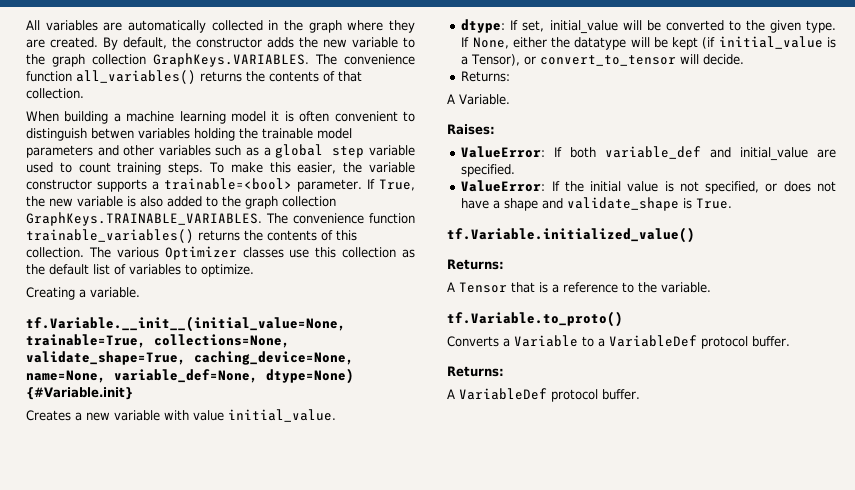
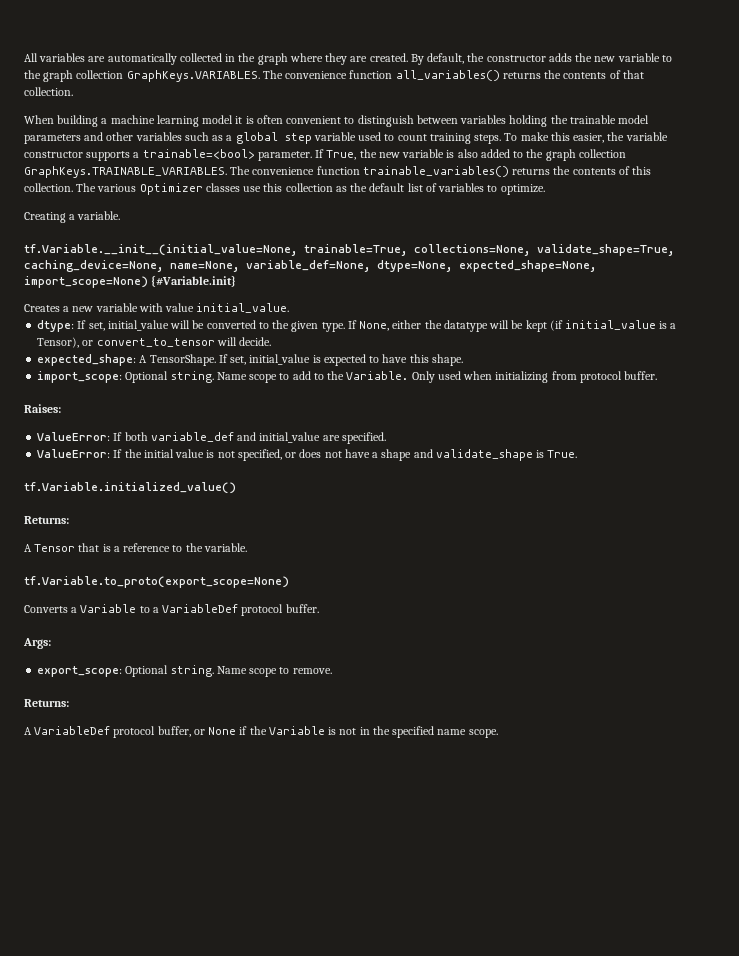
- When building a machine learning model it is often convenient to distinguish betwen variables holding the trainable model parameters and other variables such as a global step variable used to count training steps.
+ When building a machine learning model it is often convenient to distinguish between variables holding the trainable model parameters and other variables such as a global step variable used to count training steps.
- tf.Variable.__init__(initial_value=None, trainable=True, collections=None, validate_shape=True, caching_device=None, name=None, variable_def=None, dtype=None) {#Variable.init}
+ tf.Variable.__init__(initial_value=None, trainable=True, collections=None, validate_shape=True, caching_device=None, name=None, variable_def=None, dtype=None, expected_shape=None, import_scope=None) {#Variable.init}
  If None, either the datatype will be kept (if initial_value is a Tensor), or convert_to_tensor will decide.
- Returns:
- A Variable.
+ expected_shape: A TensorShape. If set, initial_value is expected to have this shape.
+ import_scope: Optional string. Name scope to add to the Variable. Only used when initializing from protocol buffer.
- tf.Variable.to_proto()
+ tf.Variable.to_proto(export_scope=None)
  Converts a Variable to a VariableDef protocol buffer.
+ Args:
+ export_scope: Optional string. Name scope to remove.
  Returns:
- A VariableDef protocol buffer.
+ A VariableDef protocol buffer, or None if the Variable is not in the specified name scope.

